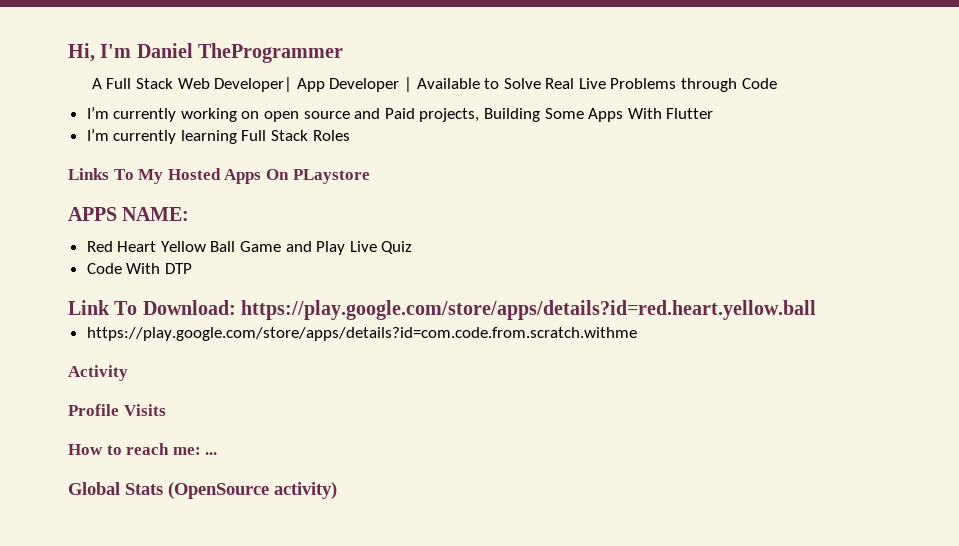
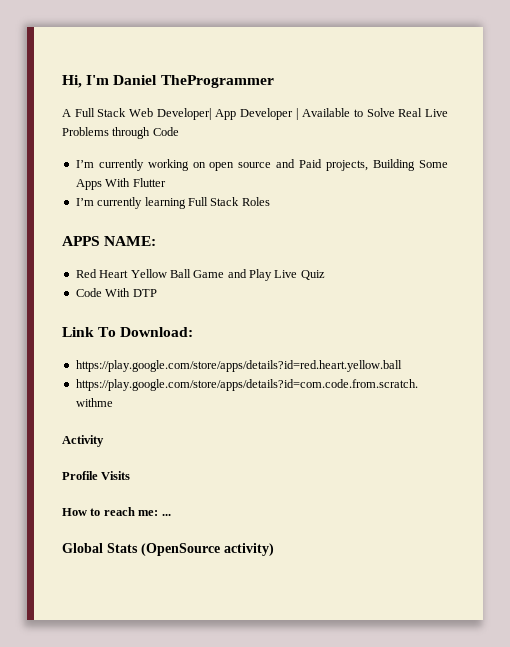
- Links To My Hosted Apps On PLaystore
- Link To Download: https://play.google.com/store/apps/details?id=red.heart.yellow.ball
+ Link To Download:
+ https://play.google.com/store/apps/details?id=red.heart.yellow.ball

